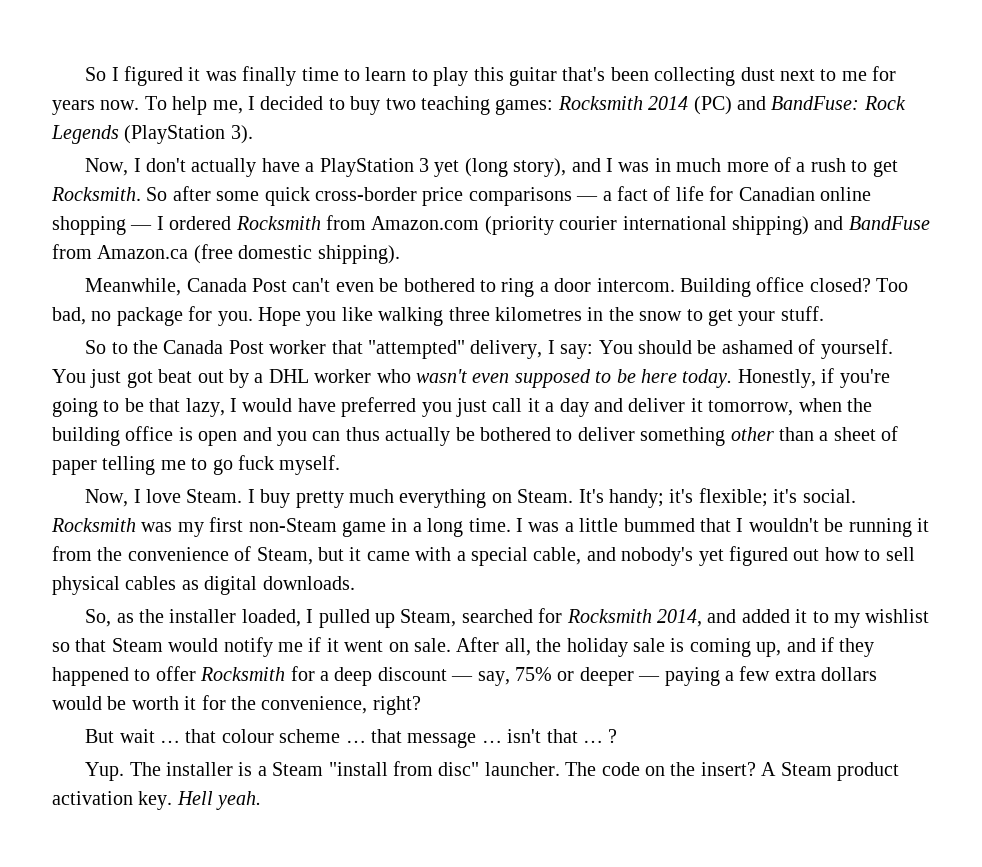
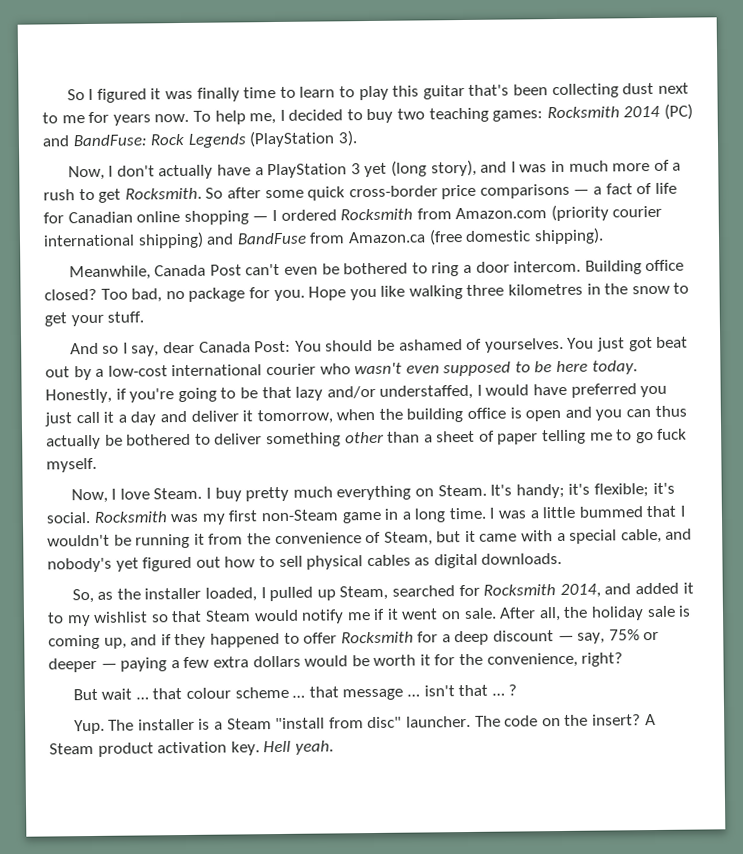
- So to the Canada Post worker that "attempted" delivery, I say: You should be ashamed of yourself.
+ And so I say, dear Canada Post: You should be ashamed of yourselves.
- You just got beat out by a DHL worker who wasn't even supposed to be here today.
+ You just got beat out by a low-cost international courier who wasn't even supposed to be here today.
- Honestly, if you're going to be that lazy, I would have preferred you just call it a day and deliver it tomorrow, when the building office is open and you can thus actually be bothered to deliver something other than a sheet of paper telling me to go fuck myself.
+ Honestly, if you're going to be that lazy and/or understaffed, I would have preferred you just call it a day and deliver it tomorrow, when the building office is open and you can thus actually be bothered to deliver something other than a sheet of paper telling me to go fuck myself.

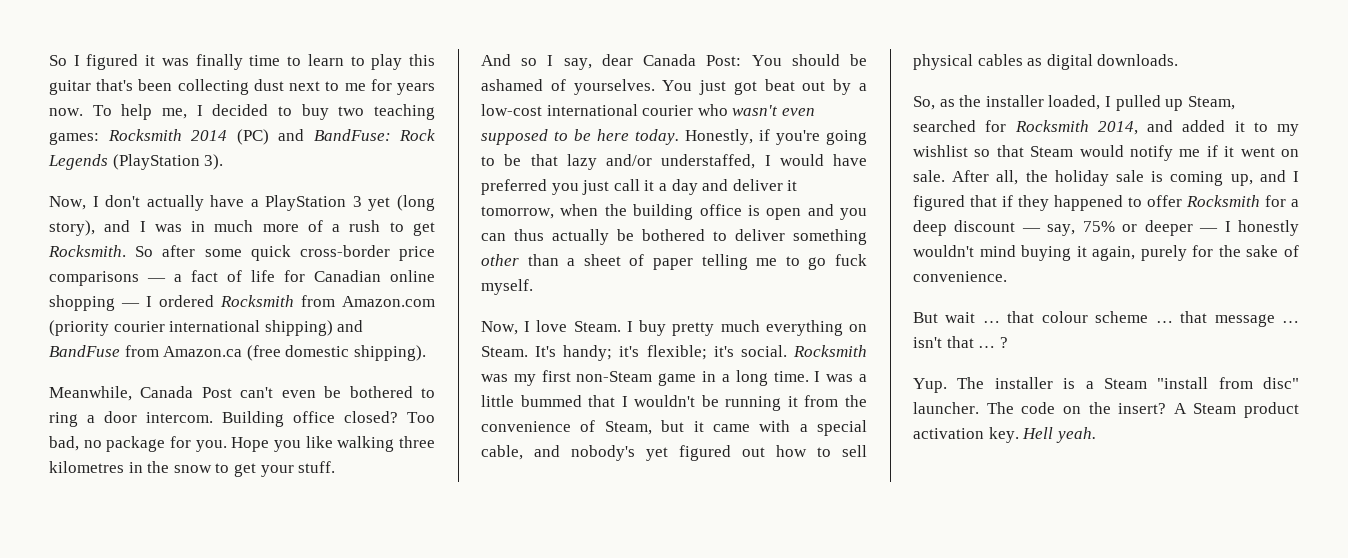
- After all, the holiday sale is coming up, and if they happened to offer Rocksmith for a deep discount — say, 75% or deeper — paying a few extra dollars would be worth it for the convenience, right?
+ After all, the holiday sale is coming up, and I figured that if they happened to offer Rocksmith for a deep discount — say, 75% or deeper — I honestly wouldn't mind buying it again, purely for the sake of convenience.

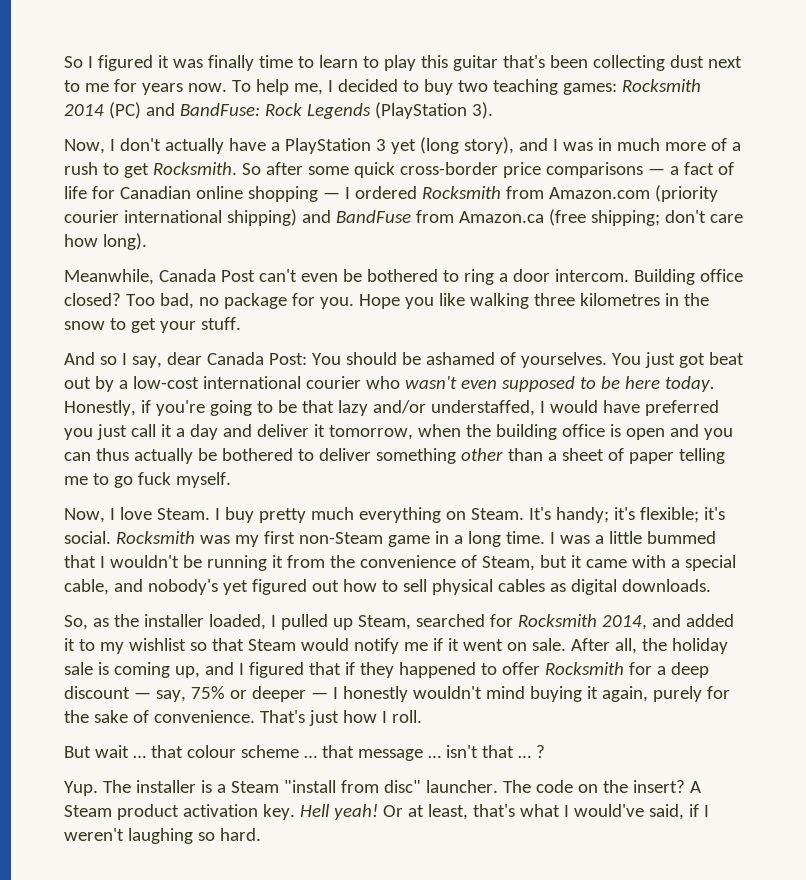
- So after some quick cross-border price comparisons — a fact of life for Canadian online shopping — I ordered Rocksmith from Amazon.com (priority courier international shipping) and BandFuse from Amazon.ca (free domestic shipping).
+ So after some quick cross-border price comparisons — a fact of life for Canadian online shopping — I ordered Rocksmith from Amazon.com (priority courier international shipping) and BandFuse from Amazon.ca (free shipping; don't care how long).
+ That's just how I roll.
- Hell yeah.
+ Hell yeah! Or at least, that's what I would've said, if I weren't laughing so hard.

